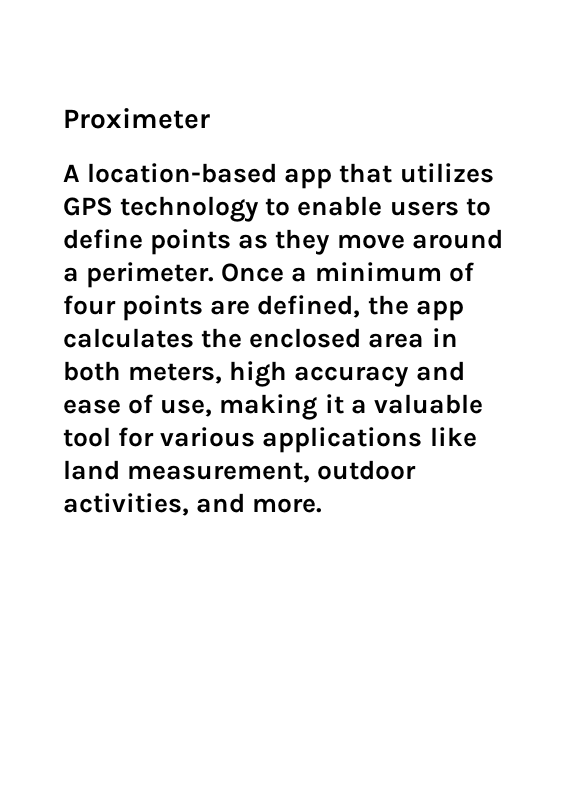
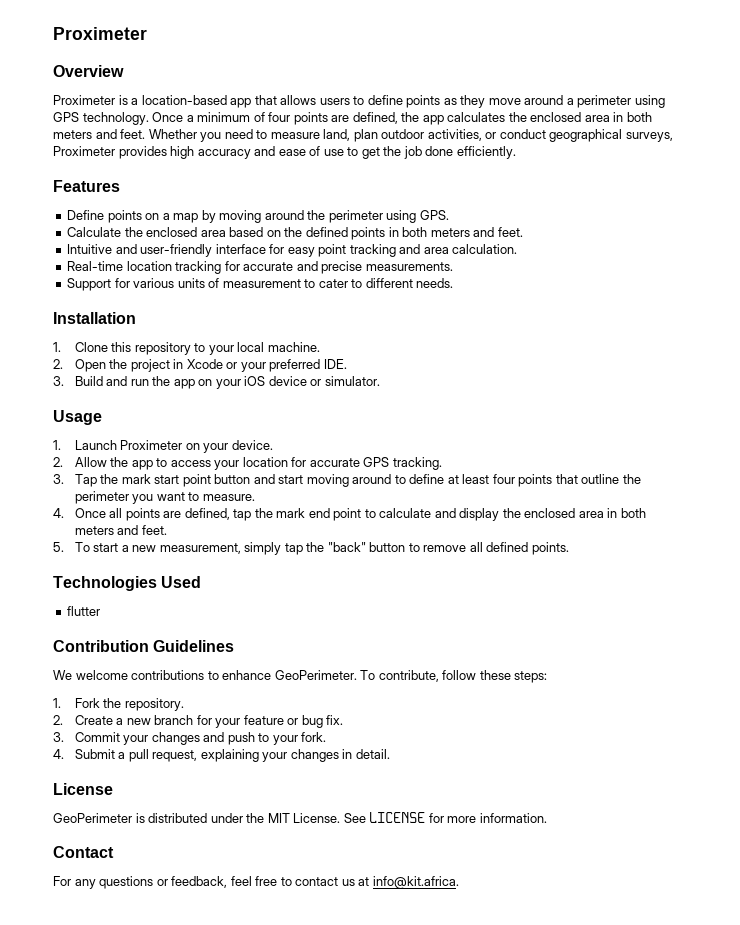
- A location-based app that utilizes GPS technology to enable users to define points as they move around a perimeter.
+ Overview
+ Proximeter is a location-based app that allows users to define points as they move around a perimeter using GPS technology.
- Once a minimum of four points are defined, the app calculates the enclosed area in both meters, high accuracy and ease of use, making it a valuable tool for various applications like land measurement, outdoor activities, and more.
+ Once a minimum of four points are defined, the app calculates the enclosed area in both meters and feet. Whether you need to measure land, plan outdoor activities, or conduct geographical surveys, Proximeter provides high accuracy and ease of use to get the job done efficiently.
+ Features
+ Define points on a map by moving around the perimeter using GPS.
+ Calculate the enclosed area based on the defined points in both meters and feet.
+ Intuitive and user-friendly interface for easy point tracking and area calculation.
+ Real-time location tracking for accurate and precise measurements.
+ Support for various units of measurement to cater to different needs.
+ Installation
+ 1. Clone this repository to your local machine.
+ 2. Open the project in Xcode or your preferred IDE.
+ 3. Build and run the app on your iOS device or simulator.
+ Usage
+ 1. Launch Proximeter on your device.
+ 2. Allow the app to access your location for accurate GPS tracking.
+ 3. Tap the mark start point button and start moving around to define at least four points that outline the perimeter you want to measure.
+ 4. Once all points are defined, tap the mark end point to calculate and display the enclosed area in both meters and feet.
+ 5. To start a new measurement, simply tap the "back" button to remove all defined points.
+ Technologies Used
+ flutter
+ Contribution Guidelines
+ We welcome contributions to enhance GeoPerimeter. To contribute, follow these steps:
+ 1. Fork the repository.
+ 2. Create a new branch for your feature or bug fix.
+ 3. Commit your changes and push to your fork.
+ 4. Submit a pull request, explaining your changes in detail.
+ License
+ GeoPerimeter is distributed under the MIT License. See LICENSE for more information.
+ Contact
+ For any questions or feedback, feel free to contact us at info@kit.africa.

